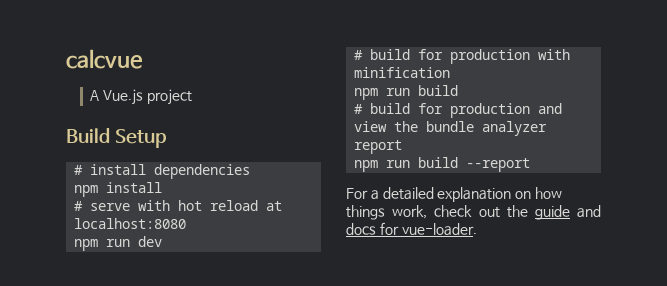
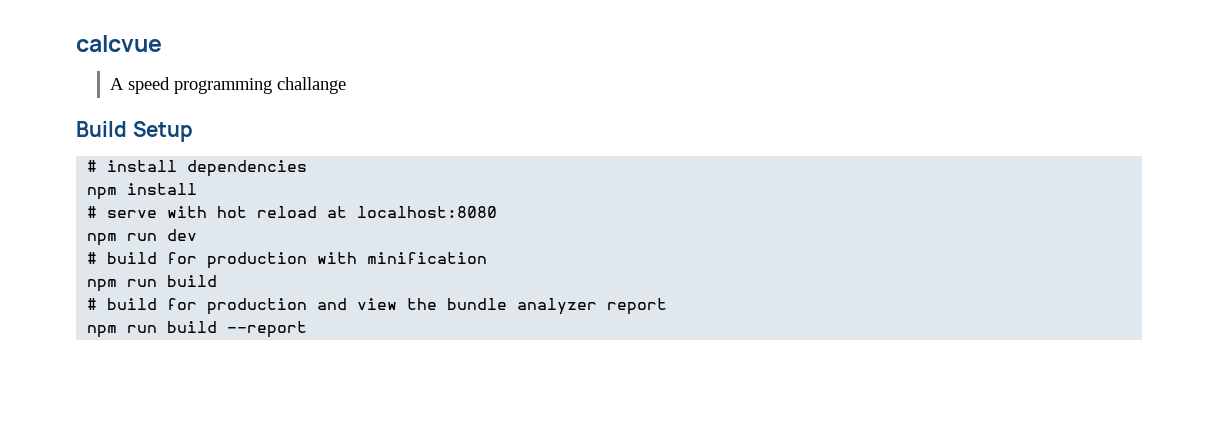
- A Vue.js project
+ A speed programming challange
- For a detailed explanation on how things work, check out the guide and docs for vue-loader.

